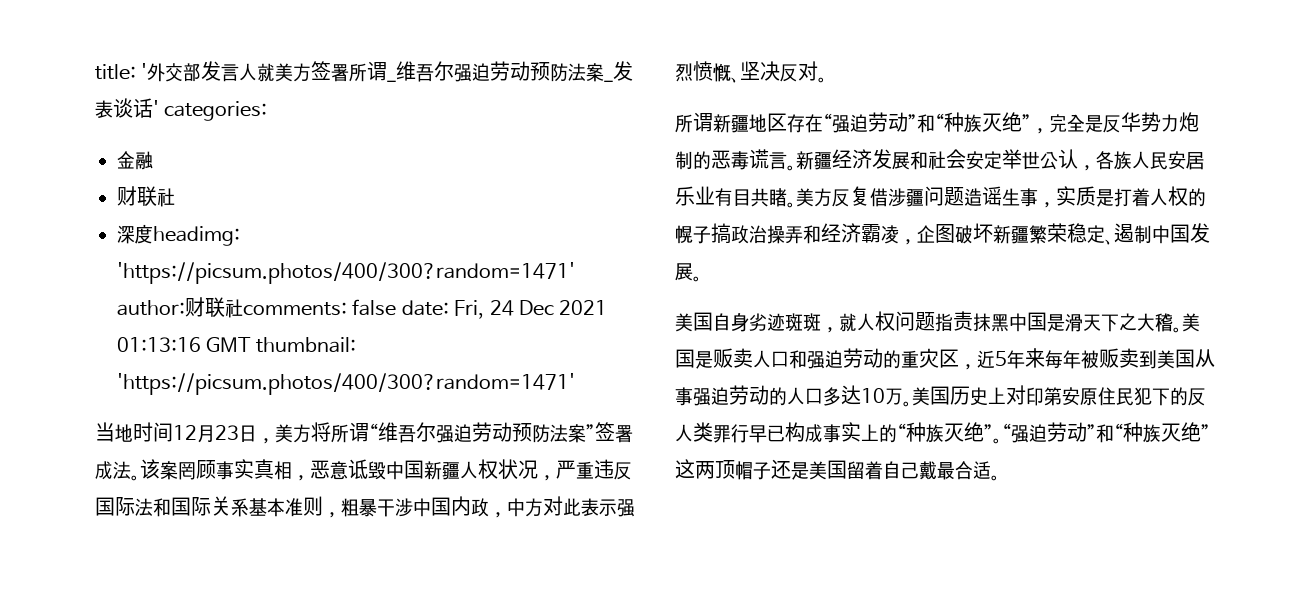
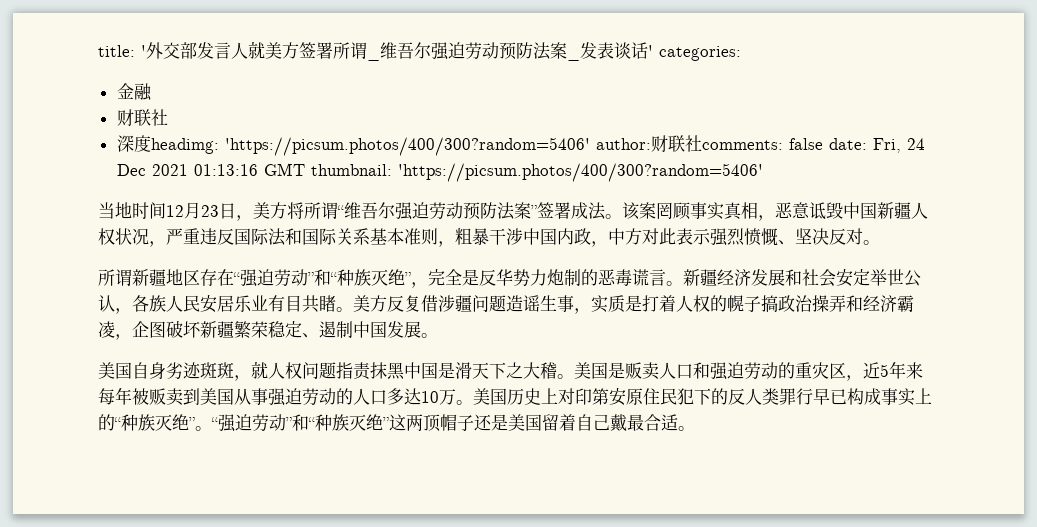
- 深度headimg: 'https://picsum.photos/400/300?random=1471' author:财联社comments: false date: Fri, 24 Dec 2021 01:13:16 GMT thumbnail: 'https://picsum.photos/400/300?random=1471'
+ 深度headimg: 'https://picsum.photos/400/300?random=5406' author:财联社comments: false date: Fri, 24 Dec 2021 01:13:16 GMT thumbnail: 'https://picsum.photos/400/300?random=5406'

